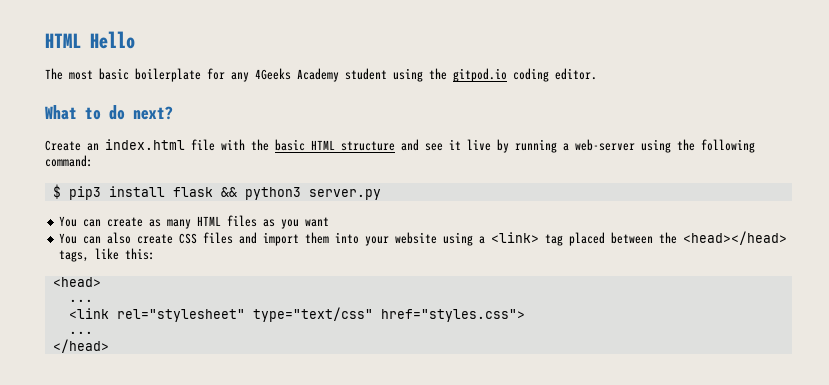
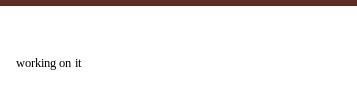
- HTML Hello
- The most basic boilerplate for any 4Geeks Academy student using the gitpod.io coding editor.
- What to do next?
- Create an index.html file with the basic HTML structure and see it live by running a web-server using the following command:
- $ pip3 install flask && python3 server.py
- You can create as many HTML files as you want
- You can also create CSS files and import them into your website using a <link> tag placed between the <head></head> tags, like this:
- <head>
- ...
- <link rel="stylesheet" type="text/css" href="styles.css">
- ...
- </head>
+ working on it

